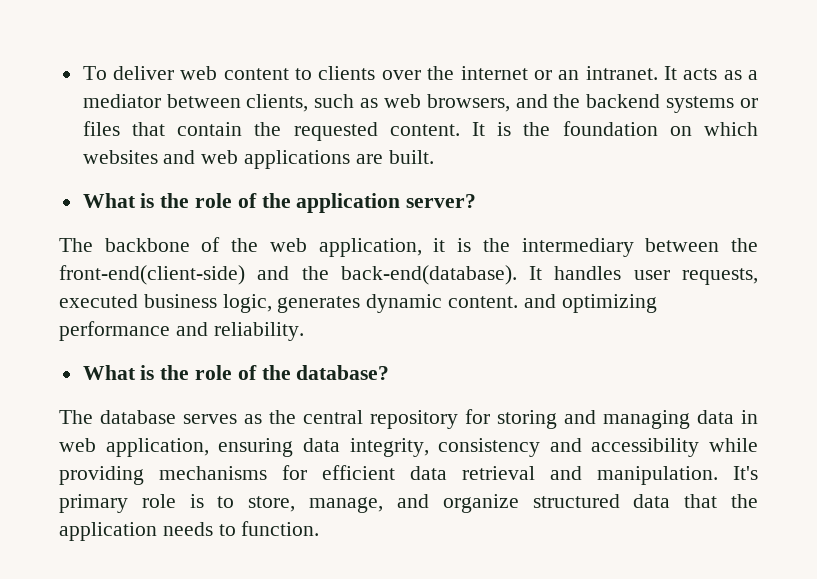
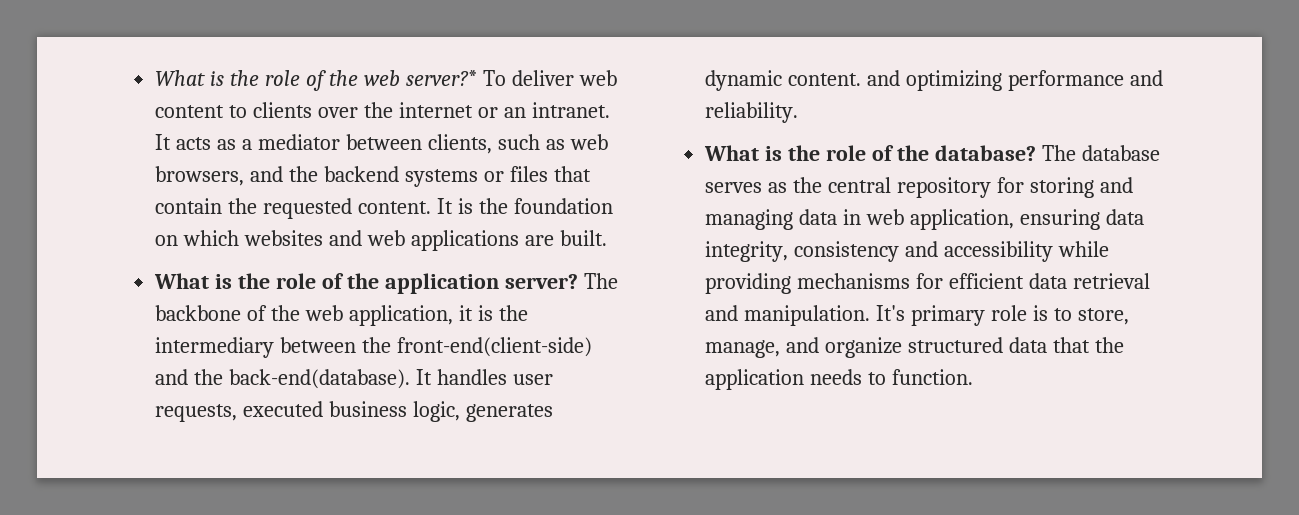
- To deliver web content to clients over the internet or an intranet.
+ What is the role of the web server?* To deliver web content to clients over the internet or an intranet.
- What is the role of the application server?
- The backbone of the web application, it is the intermediary between the front-end(client-side) and the back-end(database).
+ What is the role of the application server? The backbone of the web application, it is the intermediary between the front-end(client-side) and the back-end(database).
- What is the role of the database?
- The database serves as the central repository for storing and managing data in web application, ensuring data integrity, consistency and accessibility while providing mechanisms for efficient data retrieval and manipulation.
+ What is the role of the database? The database serves as the central repository for storing and managing data in web application, ensuring data integrity, consistency and accessibility while providing mechanisms for efficient data retrieval and manipulation.

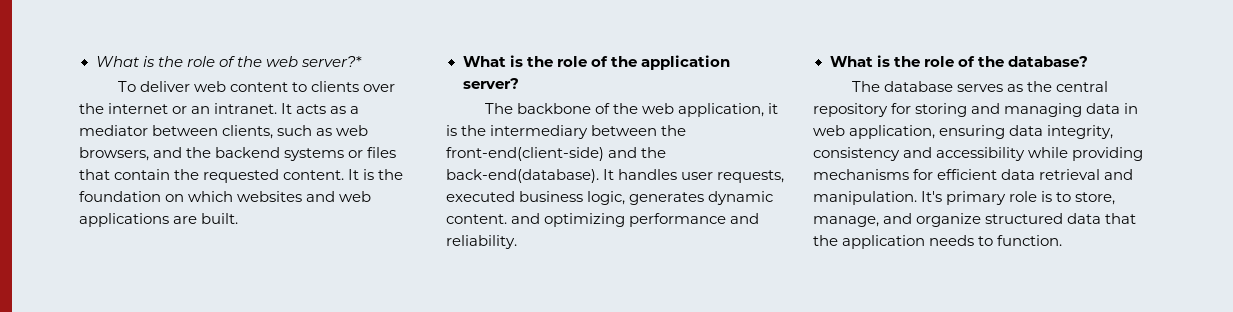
- What is the role of the web server?* To deliver web content to clients over the internet or an intranet.
+ What is the role of the web server?*
+ To deliver web content to clients over the internet or an intranet.
- What is the role of the application server? The backbone of the web application, it is the intermediary between the front-end(client-side) and the back-end(database).
+ What is the role of the application server?
+ The backbone of the web application, it is the intermediary between the front-end(client-side) and the back-end(database).
- What is the role of the database? The database serves as the central repository for storing and managing data in web application, ensuring data integrity, consistency and accessibility while providing mechanisms for efficient data retrieval and manipulation.
+ What is the role of the database?
+ The database serves as the central repository for storing and managing data in web application, ensuring data integrity, consistency and accessibility while providing mechanisms for efficient data retrieval and manipulation.

